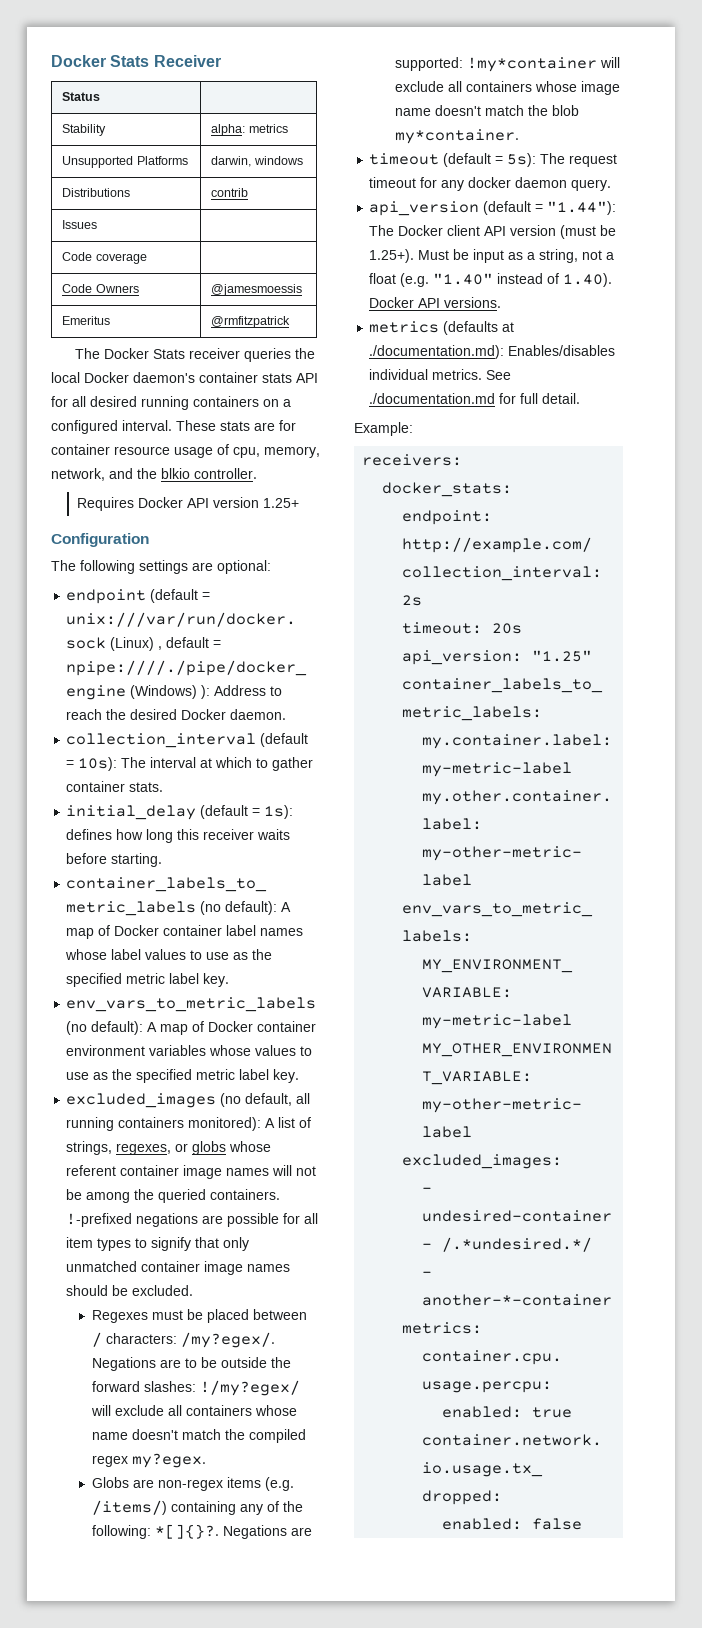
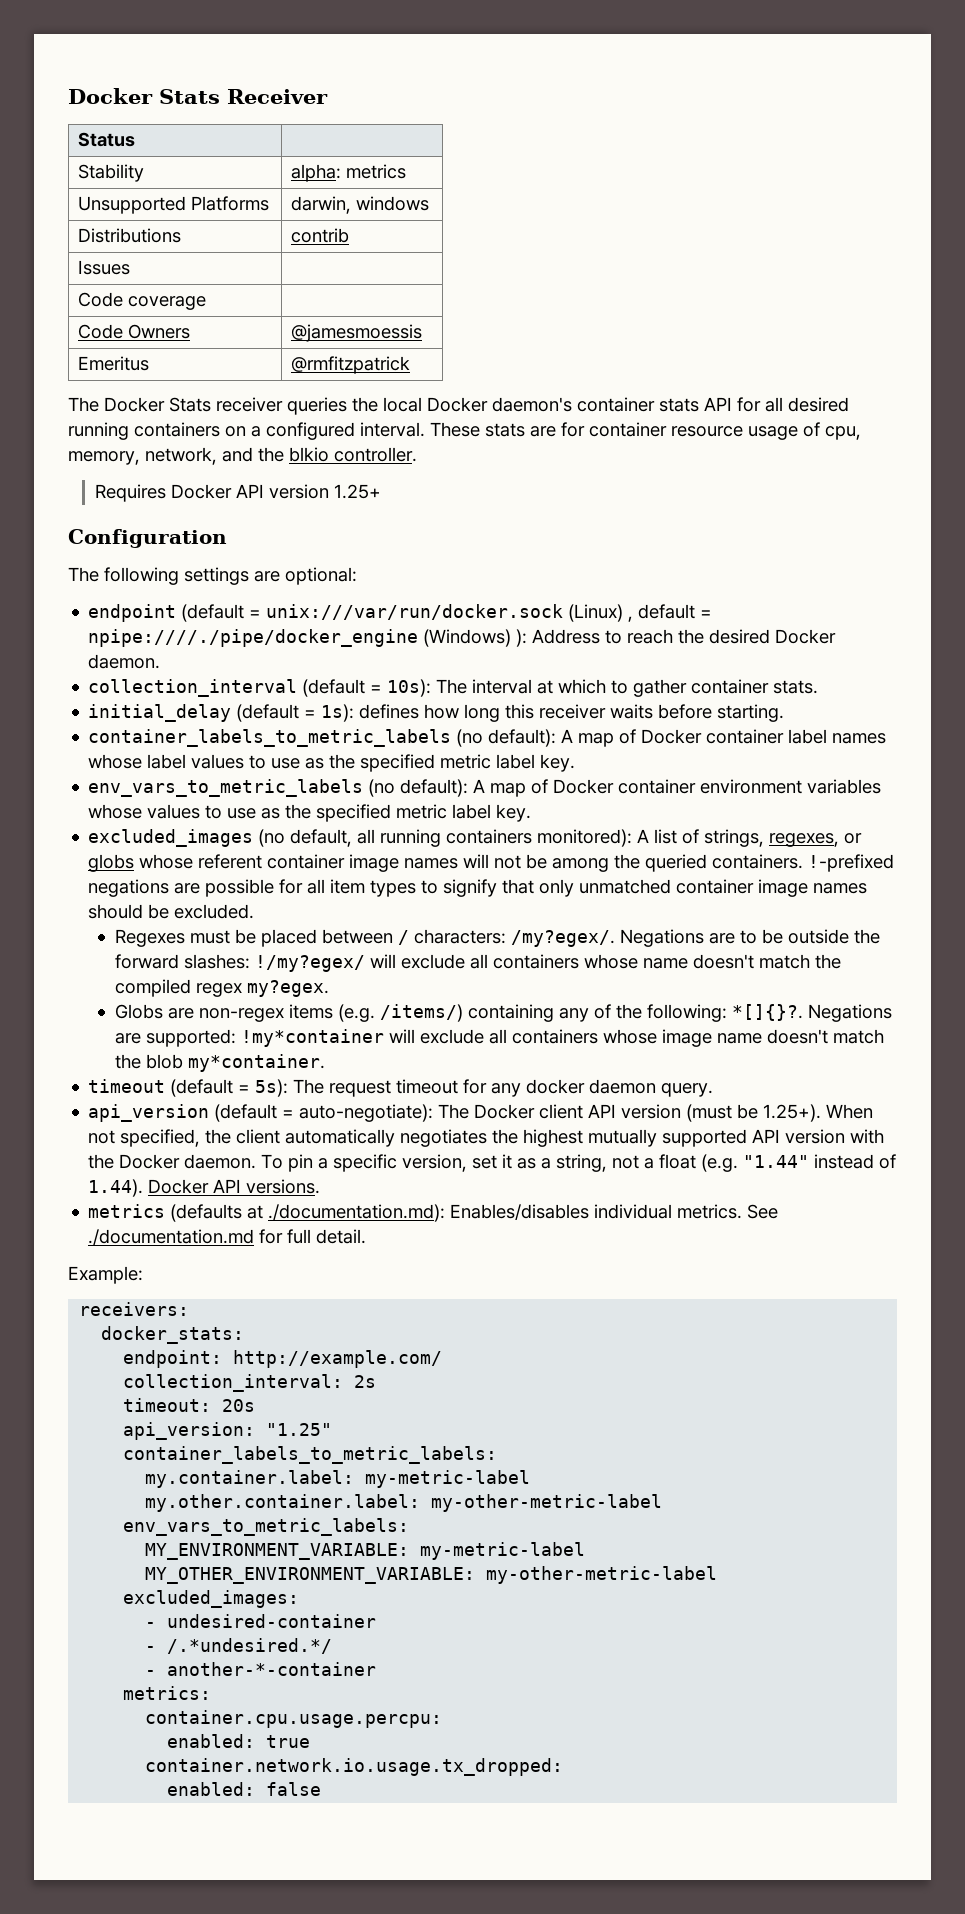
- api_version (default = "1.44"): The Docker client API version (must be 1.25+). Must be input as a string, not a float (e.g. "1.40" instead of 1.40). Docker API versions.
+ api_version (default = auto-negotiate): The Docker client API version (must be 1.25+). When not specified, the client automatically negotiates the highest mutually supported API version with the Docker daemon. To pin a specific version, set it as a string, not a float (e.g. "1.44" instead of 1.44). Docker API versions.

